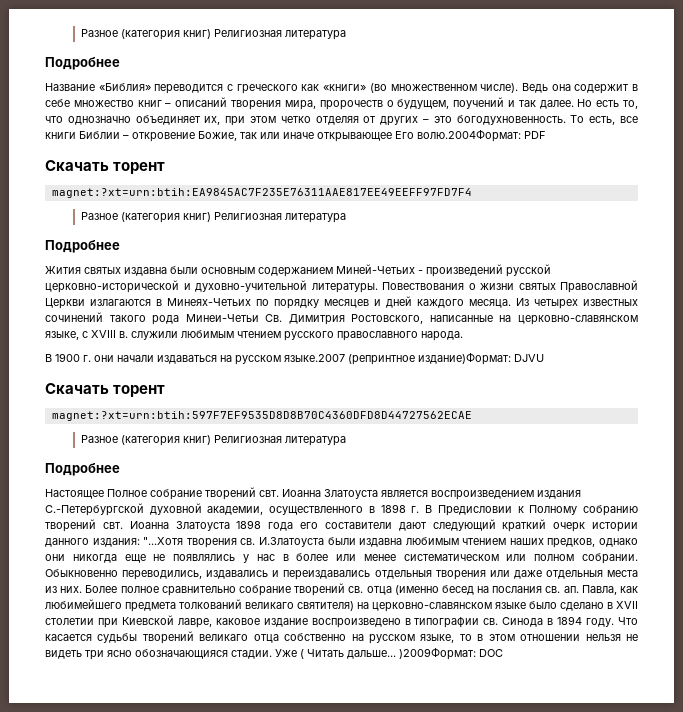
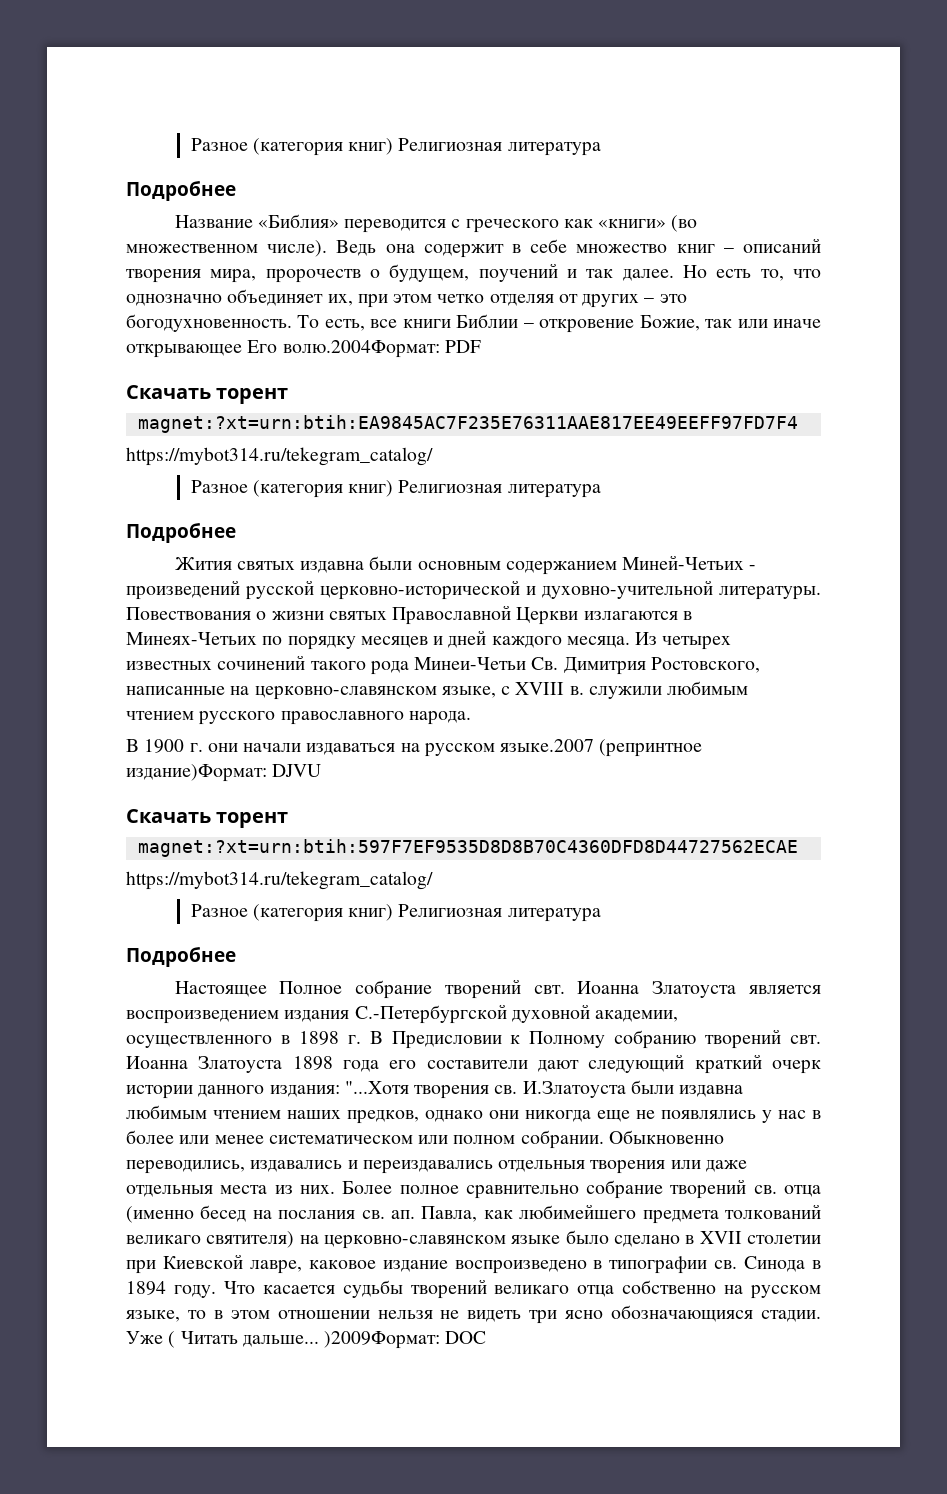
  magnet:?xt=urn:btih:EA9845AC7F235E76311AAE817EE49EEFF97FD7F4
+ https://mybot314.ru/tekegram_catalog/
  magnet:?xt=urn:btih:597F7EF9535D8D8B70C4360DFD8D44727562ECAE
+ https://mybot314.ru/tekegram_catalog/

